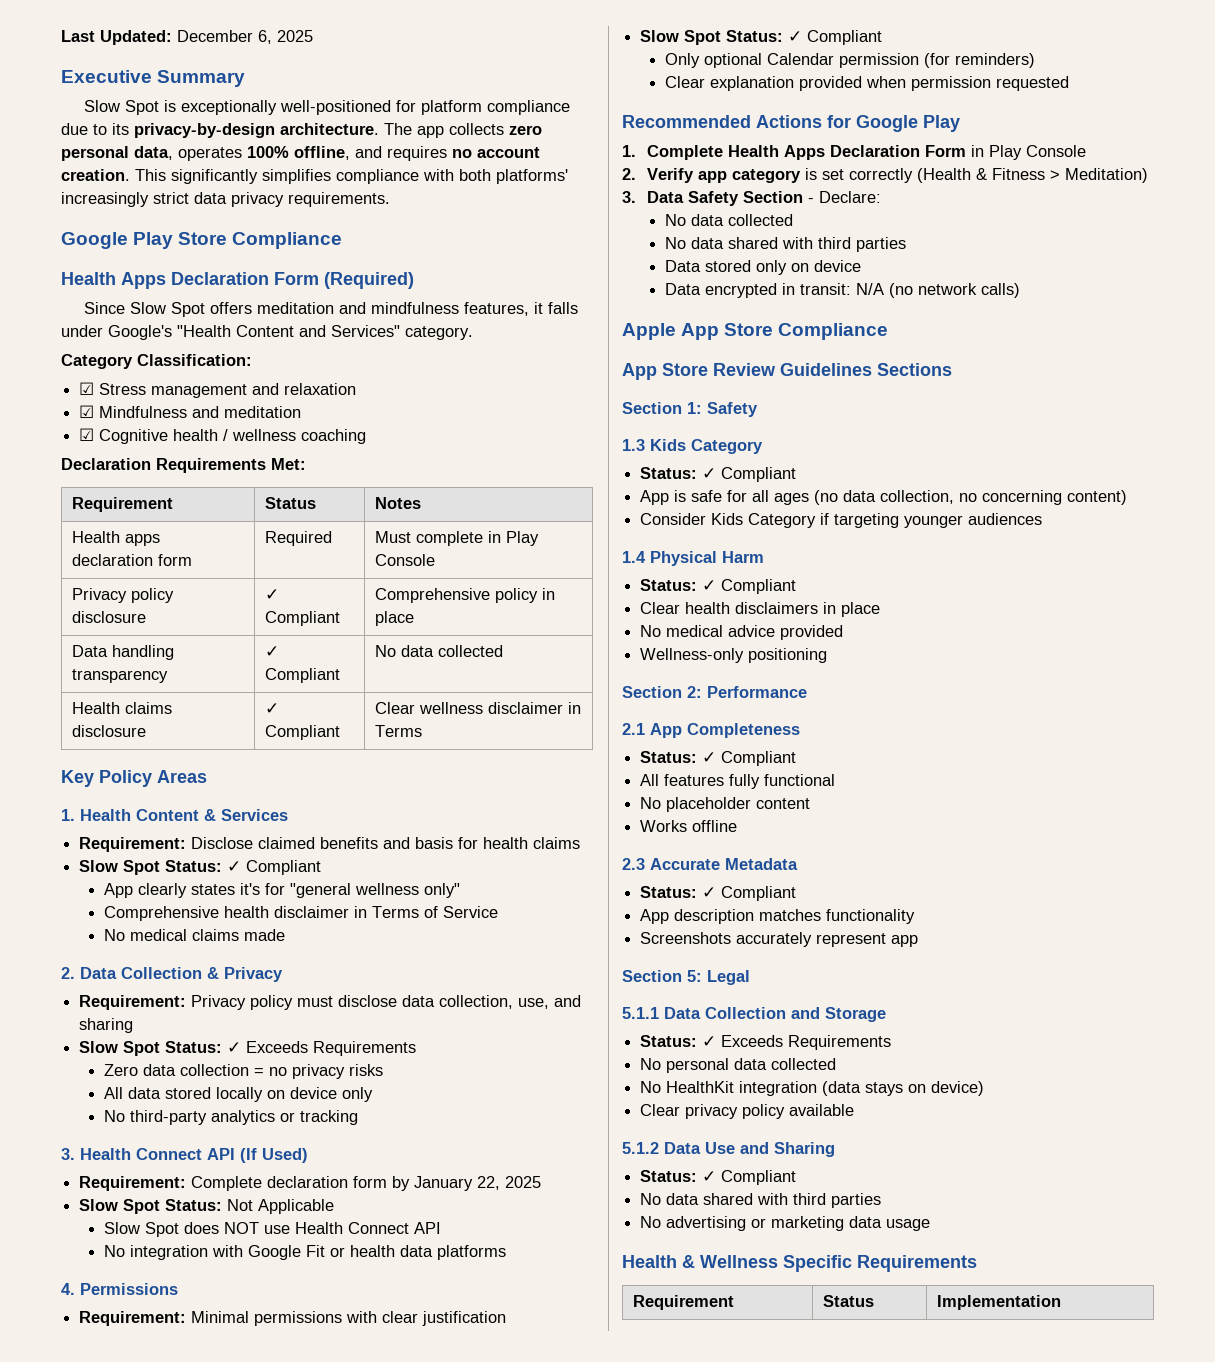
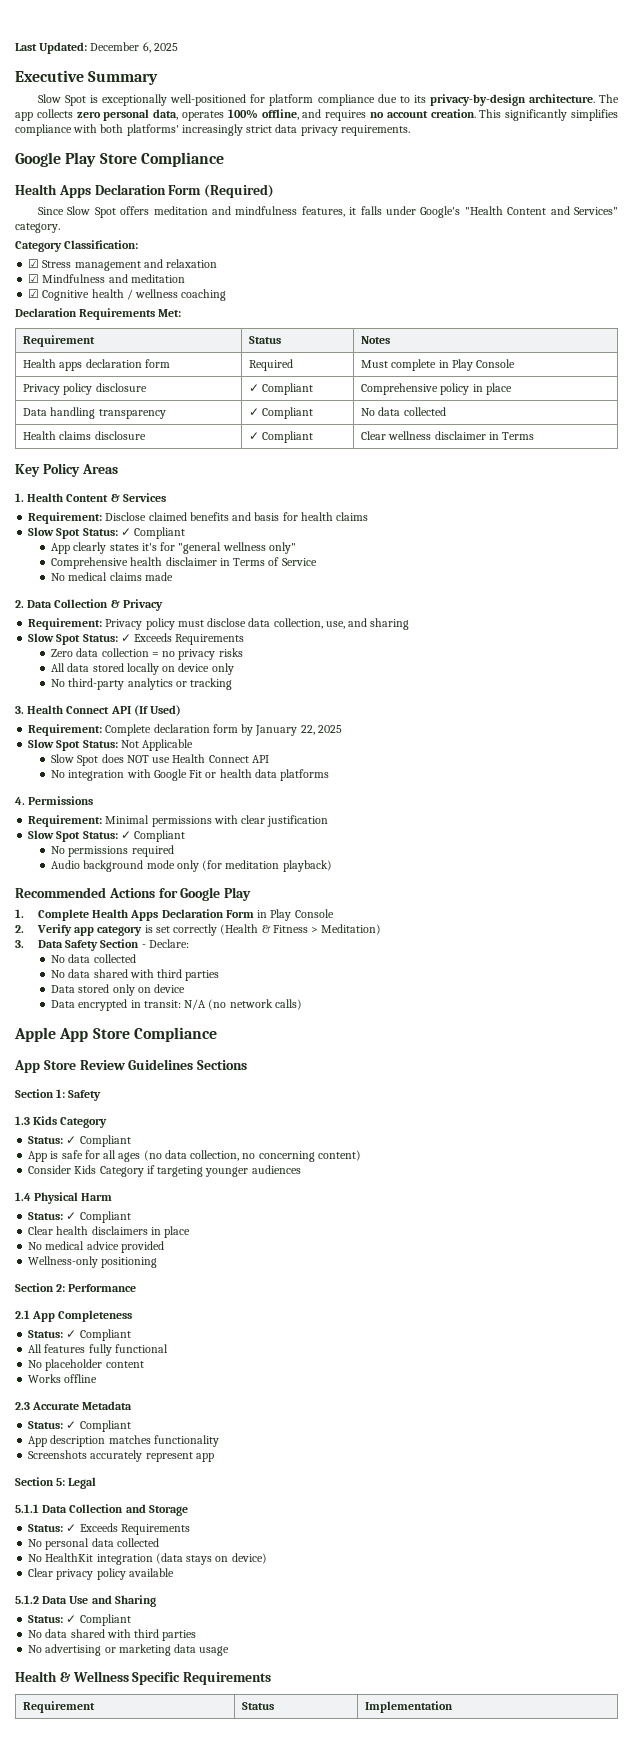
- Only optional Calendar permission (for reminders)
- Clear explanation provided when permission requested
+ No permissions required
+ Audio background mode only (for meditation playback)

